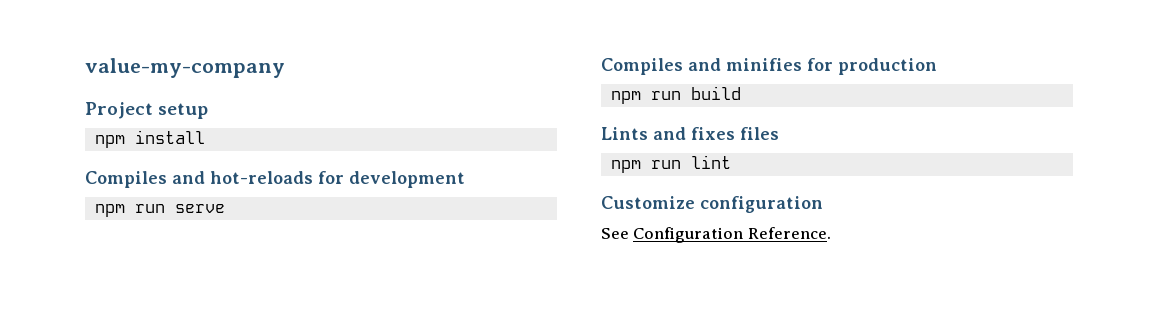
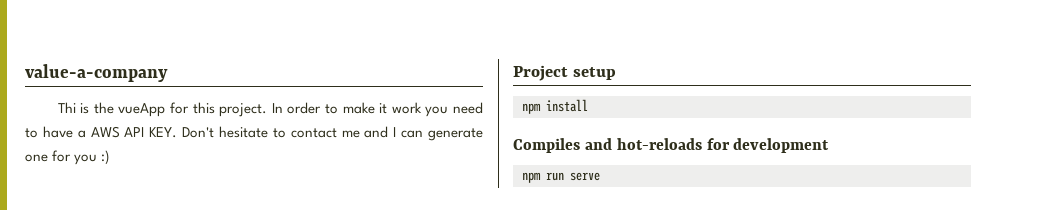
- value-my-company
+ value-a-company
+ Thi is the vueApp for this project. In order to make it work you need to have a AWS API KEY. Don't hesitate to contact me and I can generate one for you :)
- Compiles and minifies for production
- npm run build
- Lints and fixes files
- npm run lint
- Customize configuration
- See Configuration Reference.

